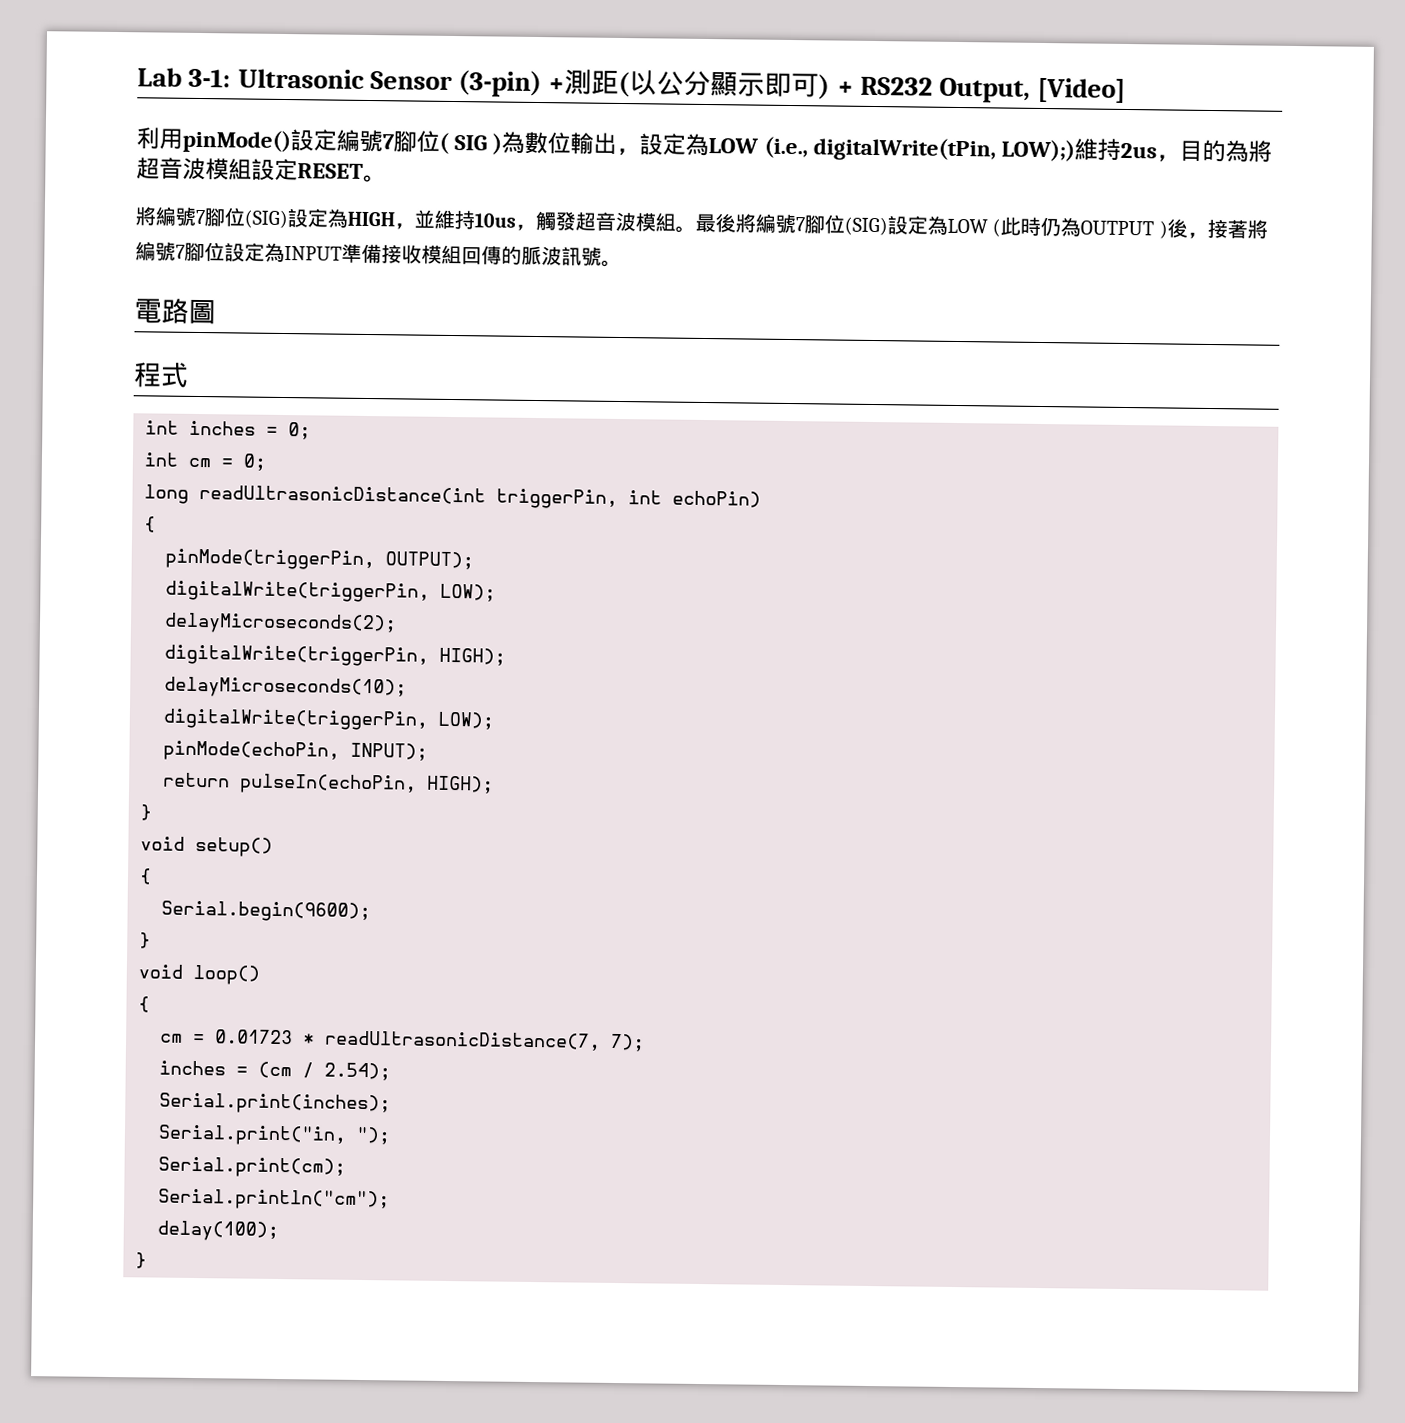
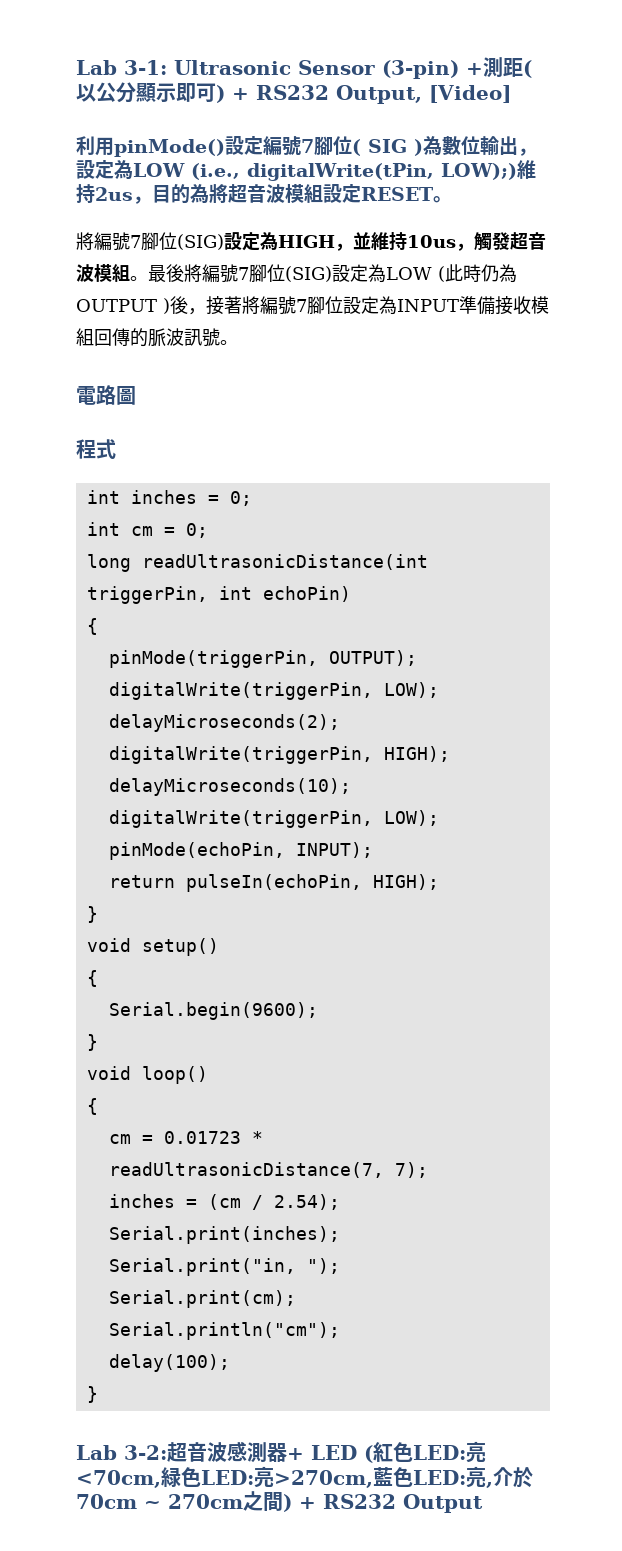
+ Lab 3-2:超音波感測器+ LED (紅色LED:亮<70cm,緑色LED:亮>270cm,藍色LED:亮,介於70cm ~ 270cm之間) + RS232 Output

